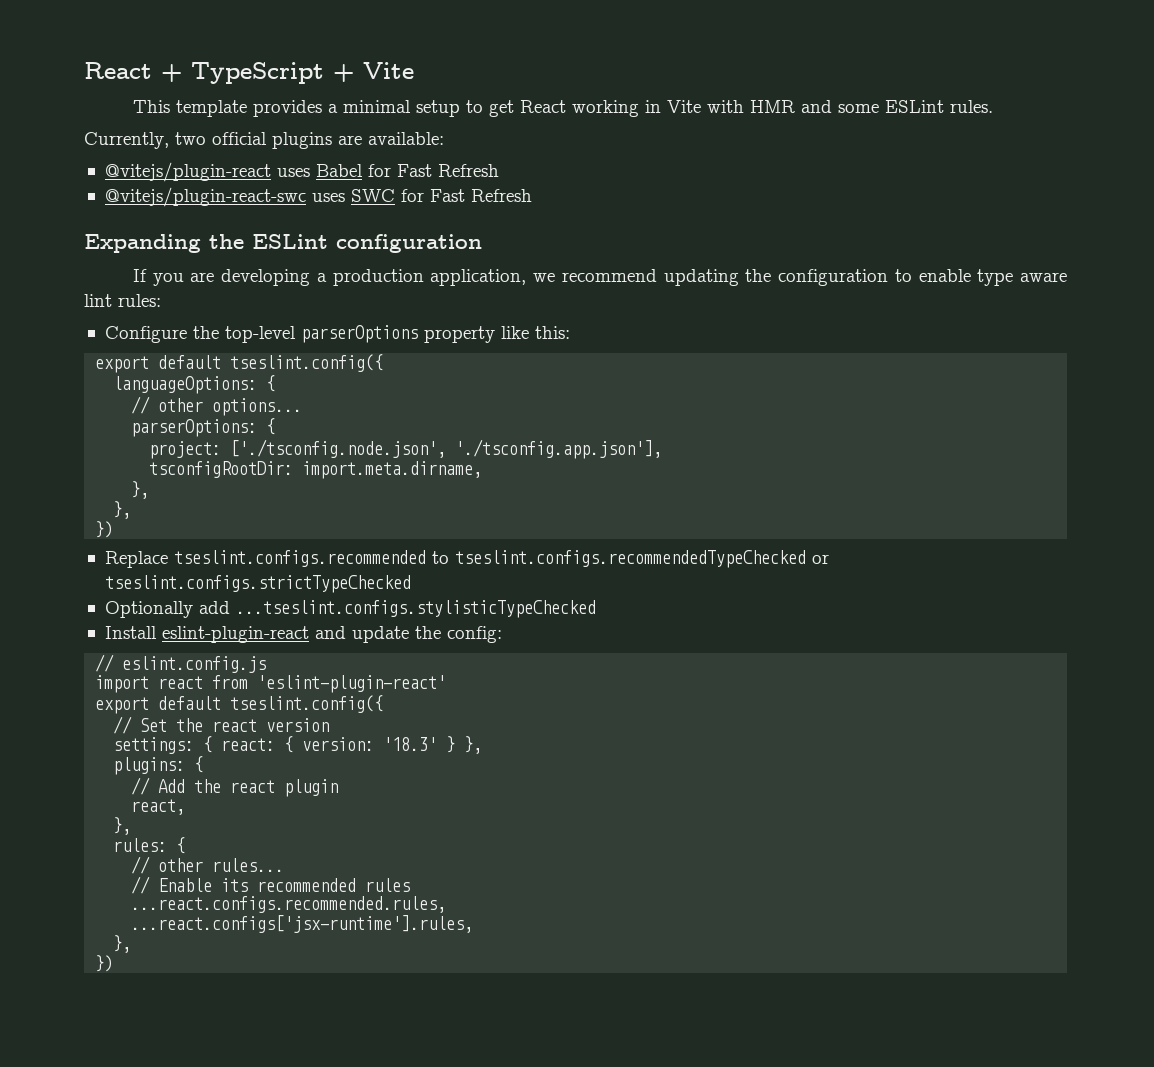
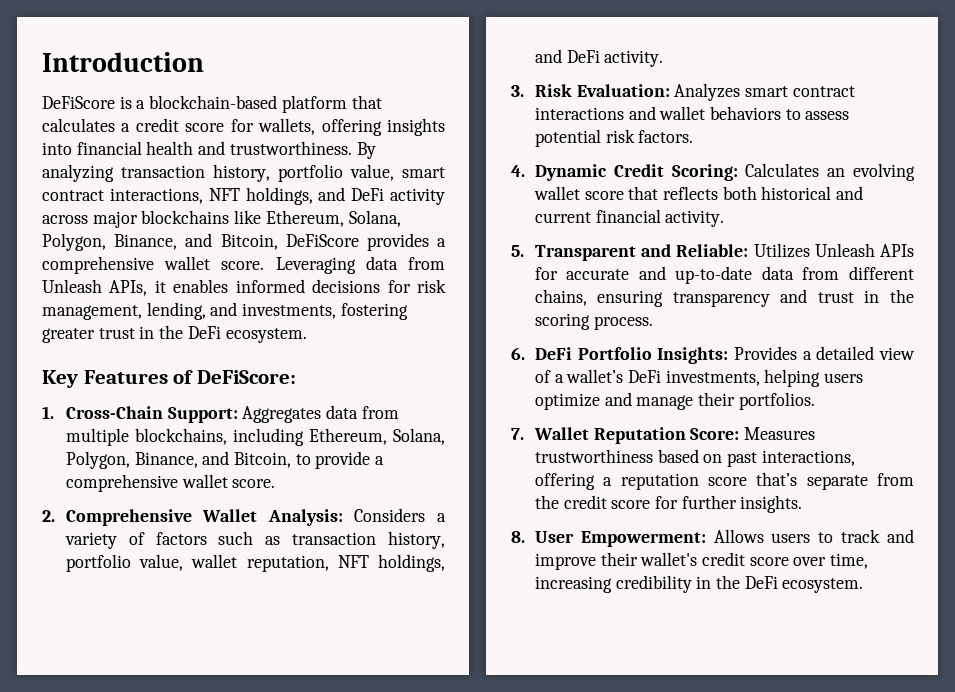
- React + TypeScript + Vite
- This template provides a minimal setup to get React working in Vite with HMR and some ESLint rules.
- Currently, two official plugins are available:
- @vitejs/plugin-react uses Babel for Fast Refresh
- @vitejs/plugin-react-swc uses SWC for Fast Refresh
- Expanding the ESLint configuration
- If you are developing a production application, we recommend updating the configuration to enable type aware lint rules:
- Configure the top-level parserOptions property like this:
- export default tseslint.config({
- languageOptions: {
- // other options...
- parserOptions: {
- project: ['./tsconfig.node.json', './tsconfig.app.json'],
- tsconfigRootDir: import.meta.dirname,
- },
- },
- })
- Replace tseslint.configs.recommended to tseslint.configs.recommendedTypeChecked or tseslint.configs.strictTypeChecked
- Optionally add ...tseslint.configs.stylisticTypeChecked
- Install eslint-plugin-react and update the config:
- // eslint.config.js
- import react from 'eslint-plugin-react'
- export default tseslint.config({
- // Set the react version
- settings: { react: { version: '18.3' } },
- plugins: {
- // Add the react plugin
- react,
- },
- rules: {
- // other rules...
- // Enable its recommended rules
- ...react.configs.recommended.rules,
- ...react.configs['jsx-runtime'].rules,
- },
- })
+ Introduction
+ DeFiScore is a blockchain-based platform that calculates a credit score for wallets, offering insights into financial health and trustworthiness. By analyzing transaction history, portfolio value, smart contract interactions, NFT holdings, and DeFi activity across major blockchains like Ethereum, Solana, Polygon, Binance, and Bitcoin, DeFiScore provides a comprehensive wallet score. Leveraging data from Unleash APIs, it enables informed decisions for risk management, lending, and investments, fostering greater trust in the DeFi ecosystem.
+ Key Features of DeFiScore:
+ 1. Cross-Chain Support: Aggregates data from multiple blockchains, including Ethereum, Solana, Polygon, Binance, and Bitcoin, to provide a comprehensive wallet score.
+ 2. Comprehensive Wallet Analysis: Considers a variety of factors such as transaction history, portfolio value, wallet reputation, NFT holdings, and DeFi activity.
+ 3. Risk Evaluation: Analyzes smart contract interactions and wallet behaviors to assess potential risk factors.
+ 4. Dynamic Credit Scoring: Calculates an evolving wallet score that reflects both historical and current financial activity.
+ 5. Transparent and Reliable: Utilizes Unleash APIs for accurate and up-to-date data from different chains, ensuring transparency and trust in the scoring process.
+ 6. DeFi Portfolio Insights: Provides a detailed view of a wallet’s DeFi investments, helping users optimize and manage their portfolios.
+ 7. Wallet Reputation Score: Measures trustworthiness based on past interactions, offering a reputation score that’s separate from the credit score for further insights.
+ 8. User Empowerment: Allows users to track and improve their wallet's credit score over time, increasing credibility in the DeFi ecosystem.

